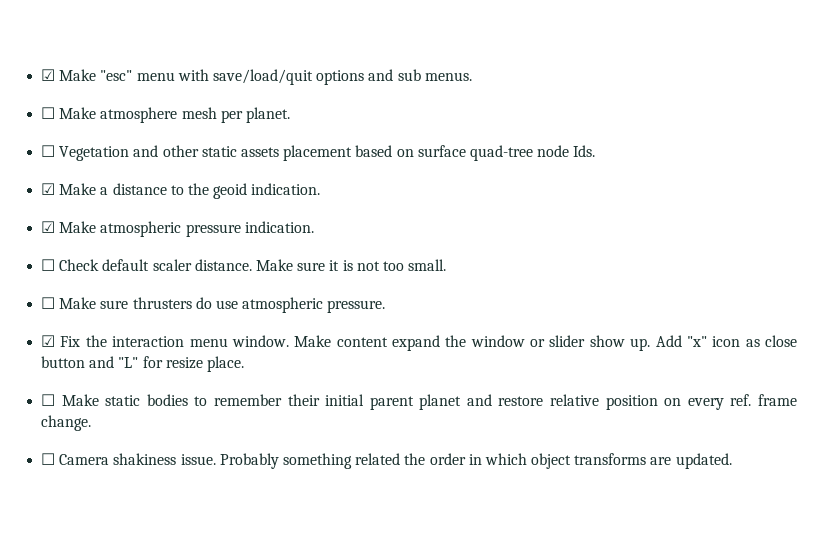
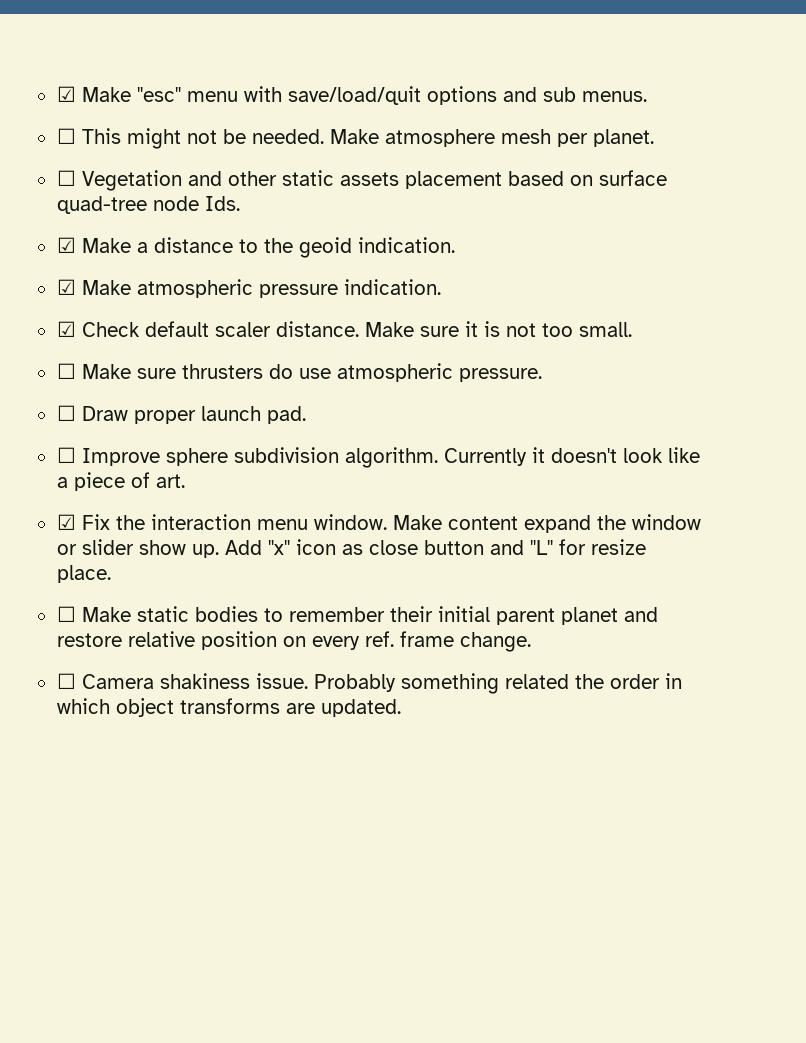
- ☐ Make atmosphere mesh per planet.
+ ☐ This might not be needed. Make atmosphere mesh per planet.
- ☐ Check default scaler distance.
+ ☑ Check default scaler distance.
+ ☐ Draw proper launch pad.
+ ☐ Improve sphere subdivision algorithm. Currently it doesn't look like a piece of art.

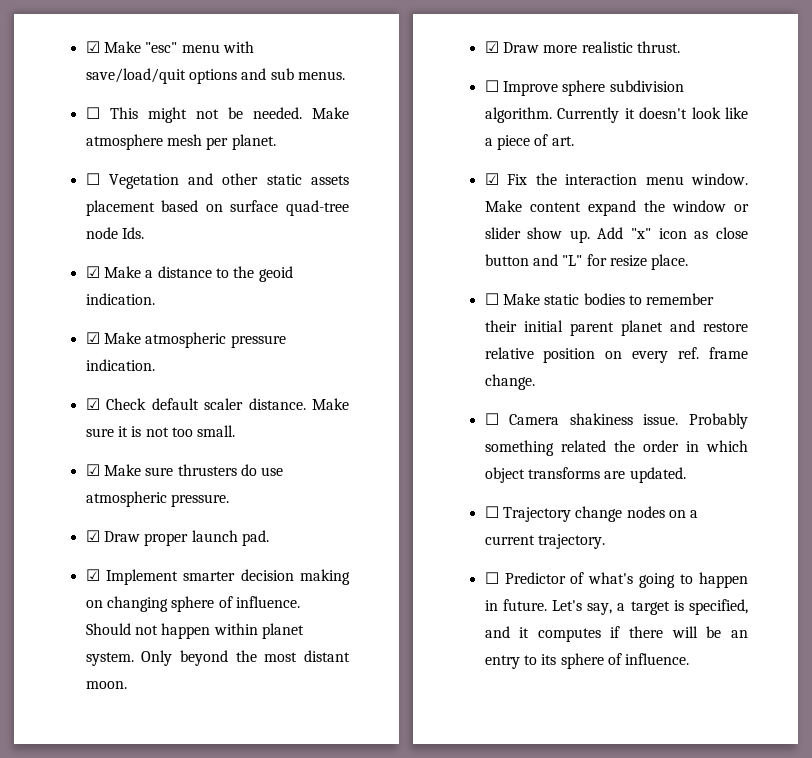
- ☐ Make sure thrusters do use atmospheric pressure.
+ ☑ Make sure thrusters do use atmospheric pressure.
- ☐ Draw proper launch pad.
+ ☑ Draw proper launch pad.
+ ☑ Implement smarter decision making on changing sphere of influence. Should not happen within planet system. Only beyond the most distant moon.
+ ☑ Draw more realistic thrust.
+ ☐ Trajectory change nodes on a current trajectory.
+ ☐ Predictor of what's going to happen in future. Let's say, a target is specified, and it computes if there will be an entry to its sphere of influence.

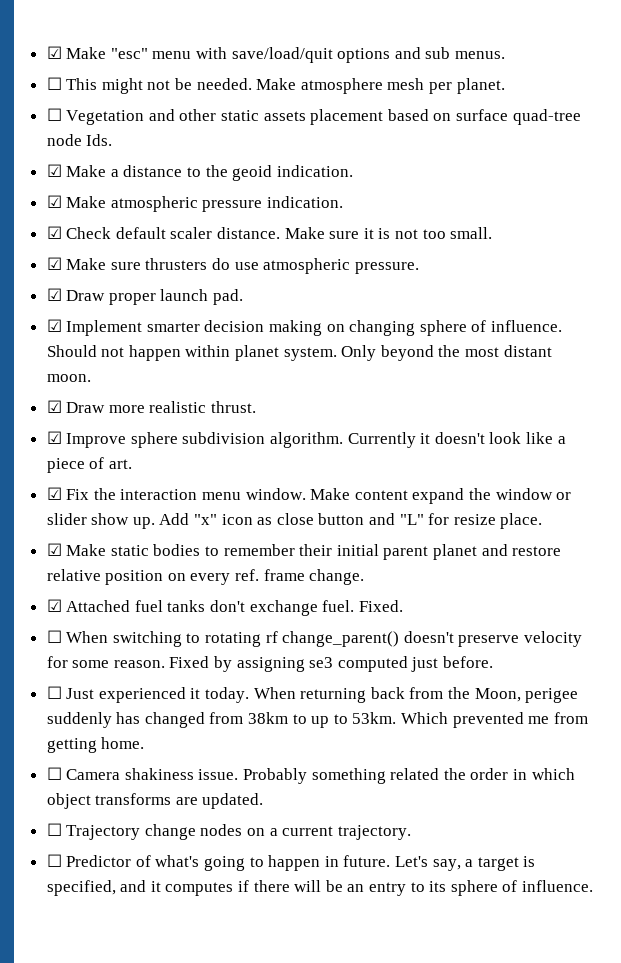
- ☐ Improve sphere subdivision algorithm.
+ ☑ Improve sphere subdivision algorithm.
- ☐ Make static bodies to remember their initial parent planet and restore relative position on every ref. frame change.
+ ☑ Make static bodies to remember their initial parent planet and restore relative position on every ref. frame change.
+ ☑ Attached fuel tanks don't exchange fuel. Fixed.
+ ☐ When switching to rotating rf change_parent() doesn't preserve velocity for some reason. Fixed by assigning se3 computed just before.
+ ☐ Just experienced it today. When returning back from the Moon, perigee suddenly has changed from 38km to up to 53km. Which prevented me from getting home.

